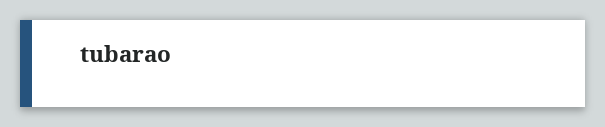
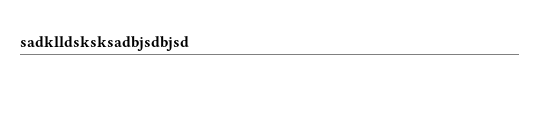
- tubarao
+ sadklldsksksadbjsdbjsd

